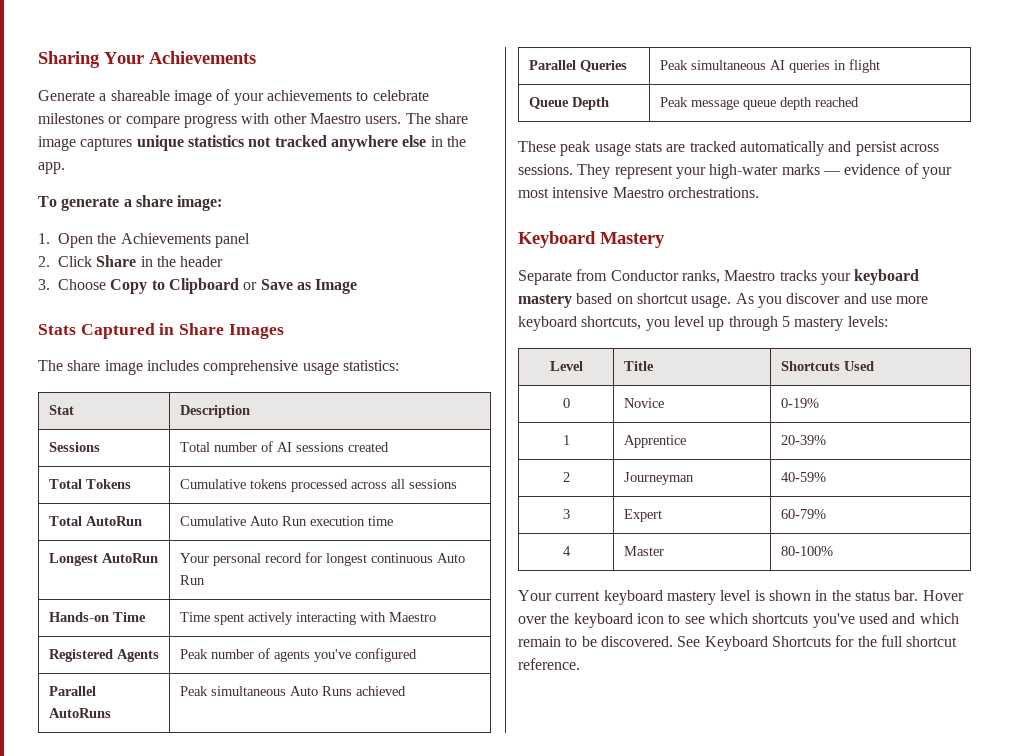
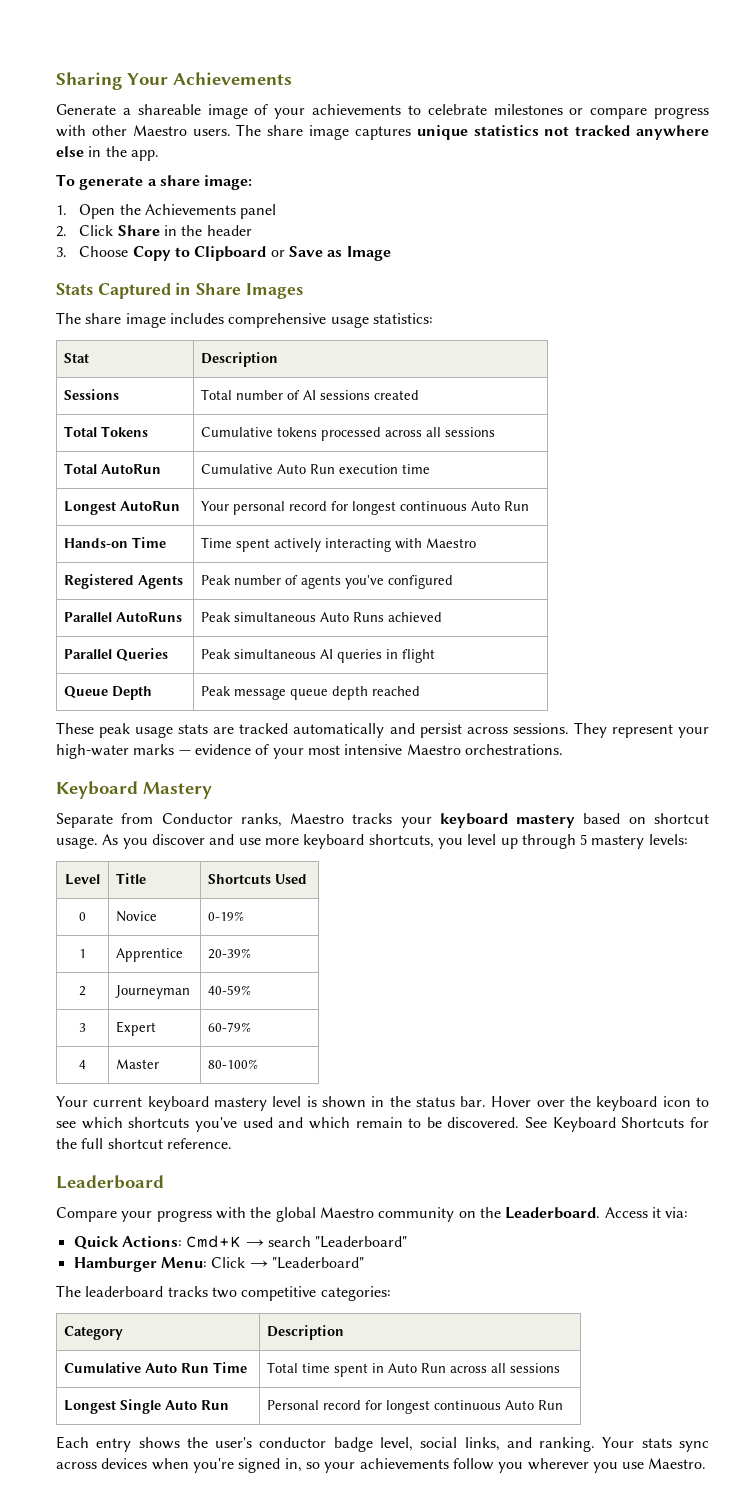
+ Leaderboard
+ Compare your progress with the global Maestro community on the Leaderboard. Access it via:
+ Quick Actions: Cmd+K → search "Leaderboard"
+ Hamburger Menu: Click → "Leaderboard"
+ The leaderboard tracks two competitive categories:
+ Category | Description
+ Cumulative Auto Run Time | Total time spent in Auto Run across all sessions
+ Longest Single Auto Run | Personal record for longest continuous Auto Run
+ Each entry shows the user's conductor badge level, social links, and ranking. Your stats sync across devices when you're signed in, so your achievements follow you wherever you use Maestro.

